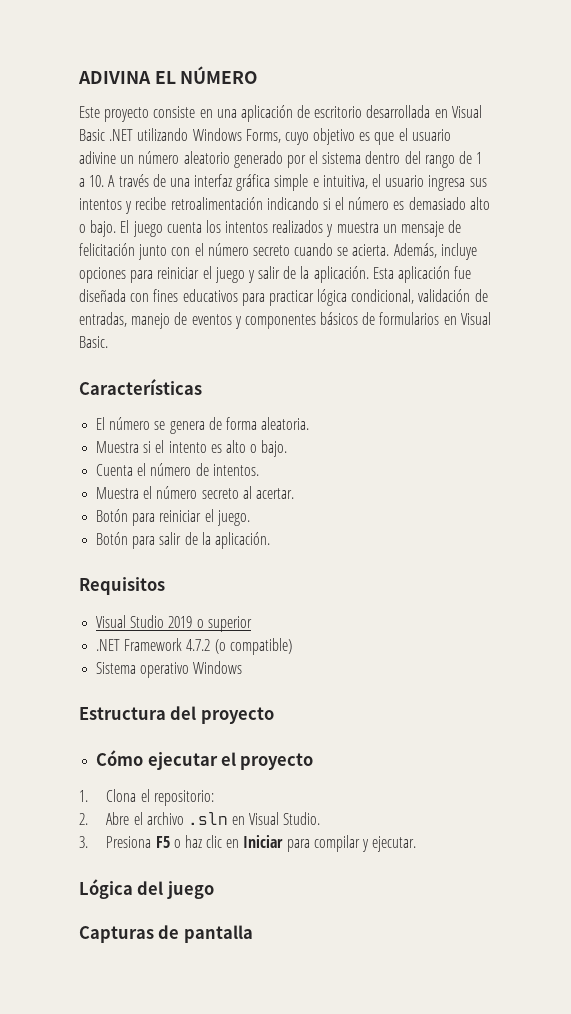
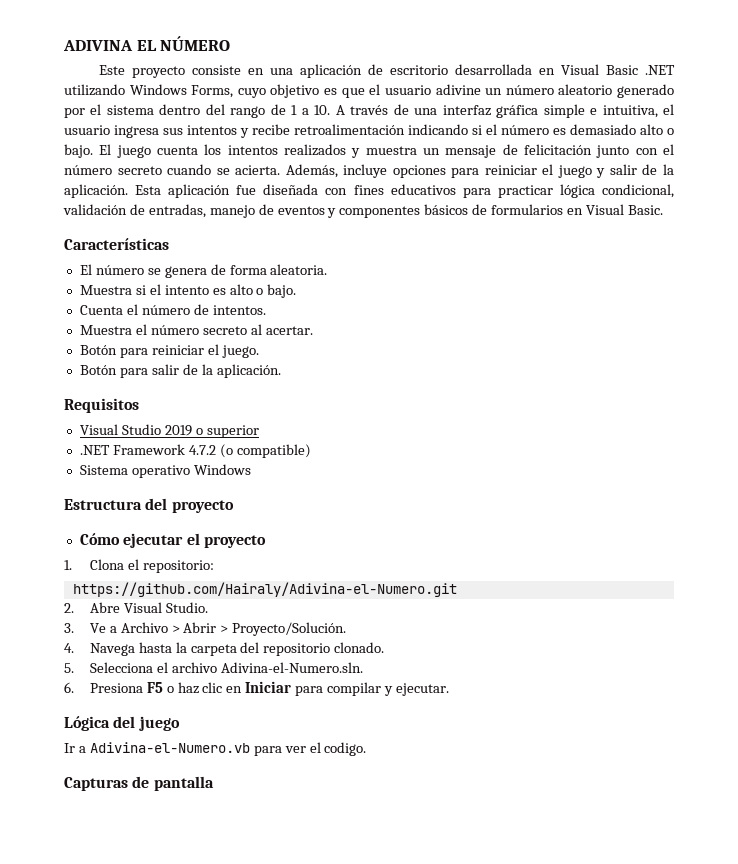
+ https://github.com/Hairaly/Adivina-el-Numero.git
- 2. Abre el archivo .sln en Visual Studio.
- 3. Presiona F5 o haz clic en Iniciar para compilar y ejecutar.
+ 2. Abre Visual Studio.
+ 3. Ve a Archivo > Abrir > Proyecto/Solución.
+ 4. Navega hasta la carpeta del repositorio clonado.
+ 5. Selecciona el archivo Adivina-el-Numero.sln.
+ 6. Presiona F5 o haz clic en Iniciar para compilar y ejecutar.
+ Ir a Adivina-el-Numero.vb para ver el codigo.

